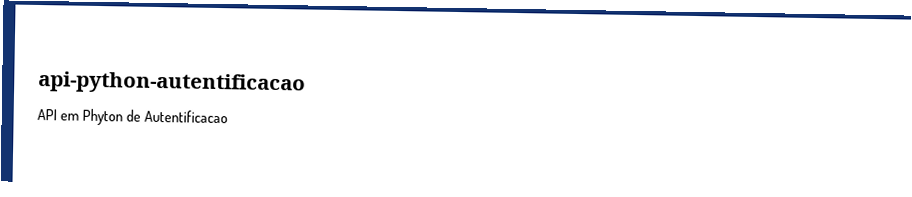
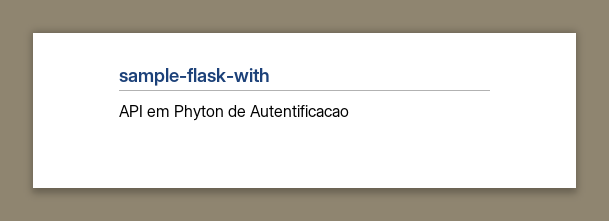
- api-python-autentificacao
+ sample-flask-with

